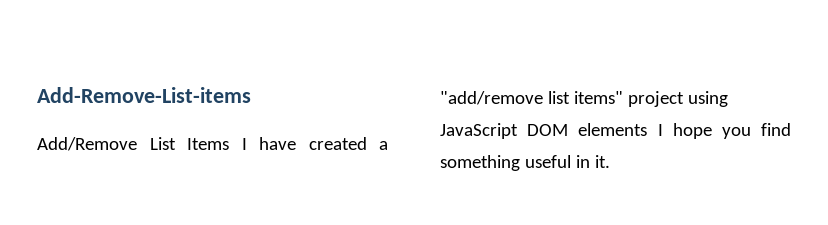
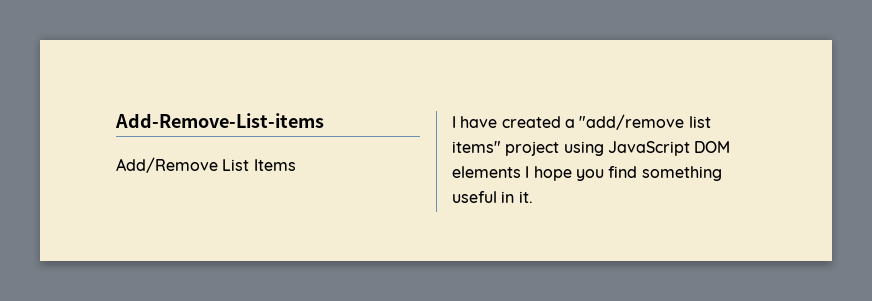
- Add/Remove List Items I have created a "add/remove list items" project using JavaScript DOM elements I hope you find something useful in it.
+ Add/Remove List Items
+ I have created a "add/remove list items" project using JavaScript DOM elements I hope you find something useful in it.

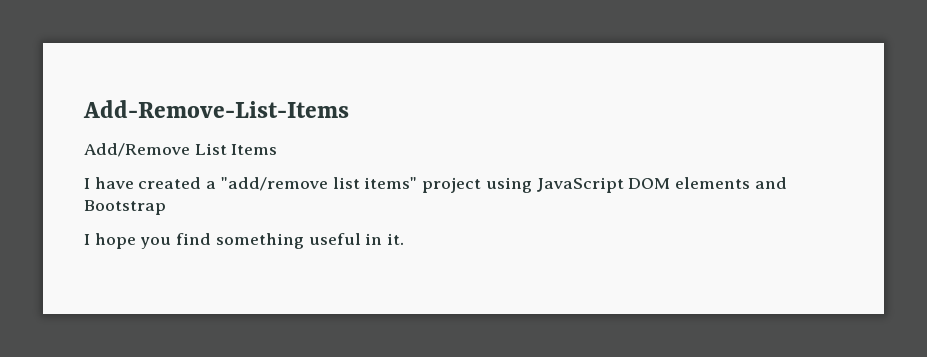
- Add-Remove-List-items
+ Add-Remove-List-Items
- I have created a "add/remove list items" project using JavaScript DOM elements I hope you find something useful in it.
+ I have created a "add/remove list items" project using JavaScript DOM elements and Bootstrap
+ I hope you find something useful in it.

